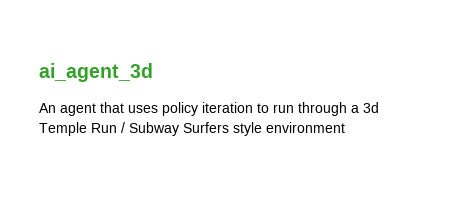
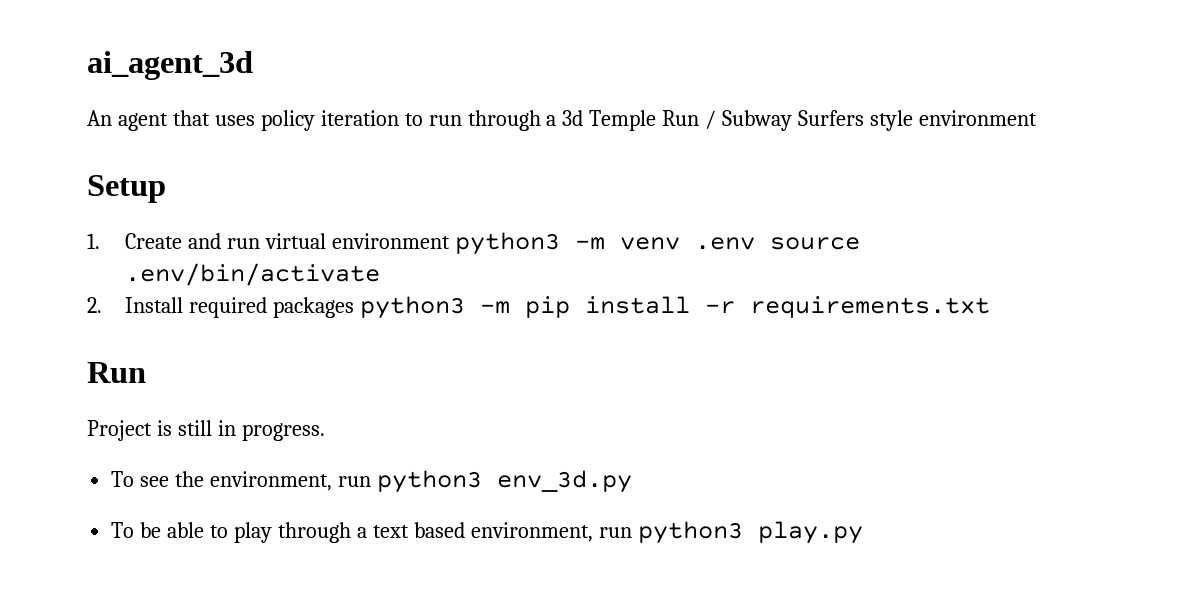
+ Setup
+ 1. Create and run virtual environment python3 -m venv .env source .env/bin/activate
+ 2. Install required packages python3 -m pip install -r requirements.txt
+ Run
+ Project is still in progress.
+ To see the environment, run python3 env_3d.py
+ To be able to play through a text based environment, run python3 play.py

